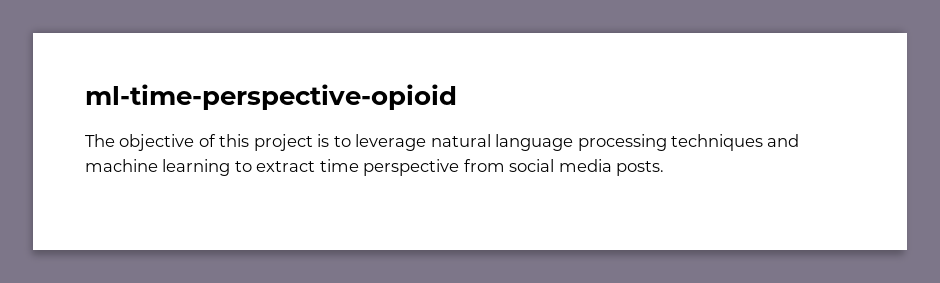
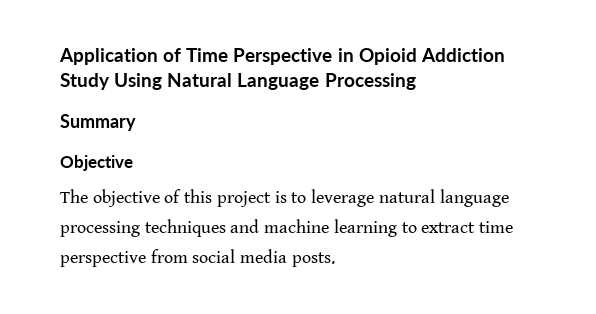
- ml-time-perspective-opioid
+ Application of Time Perspective in Opioid Addiction Study Using Natural Language Processing
+ Summary
+ Objective

